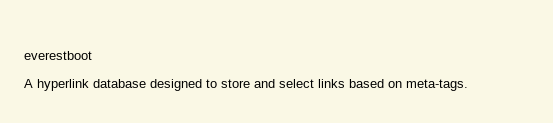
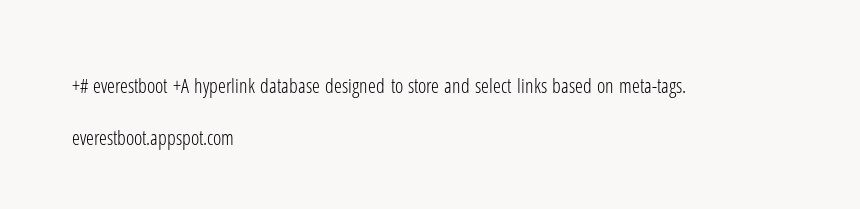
- everestboot
- A hyperlink database designed to store and select links based on meta-tags.
+ +# everestboot +A hyperlink database designed to store and select links based on meta-tags.
+ everestboot.appspot.com

